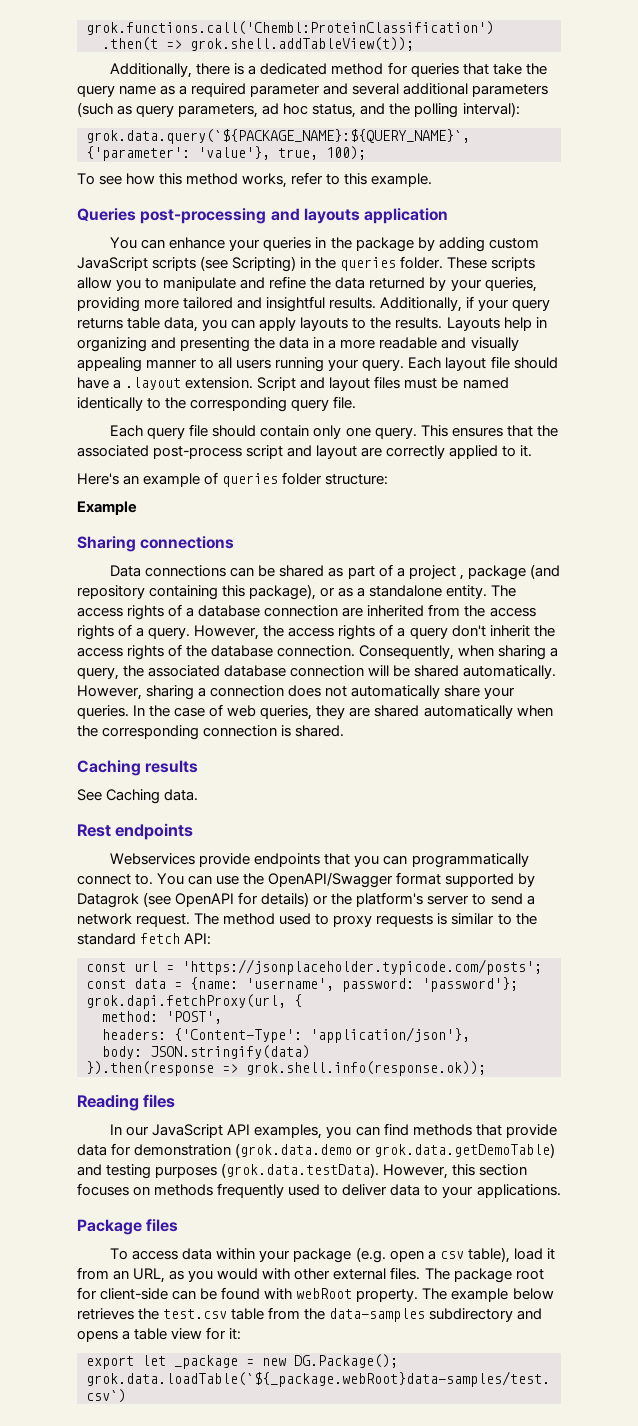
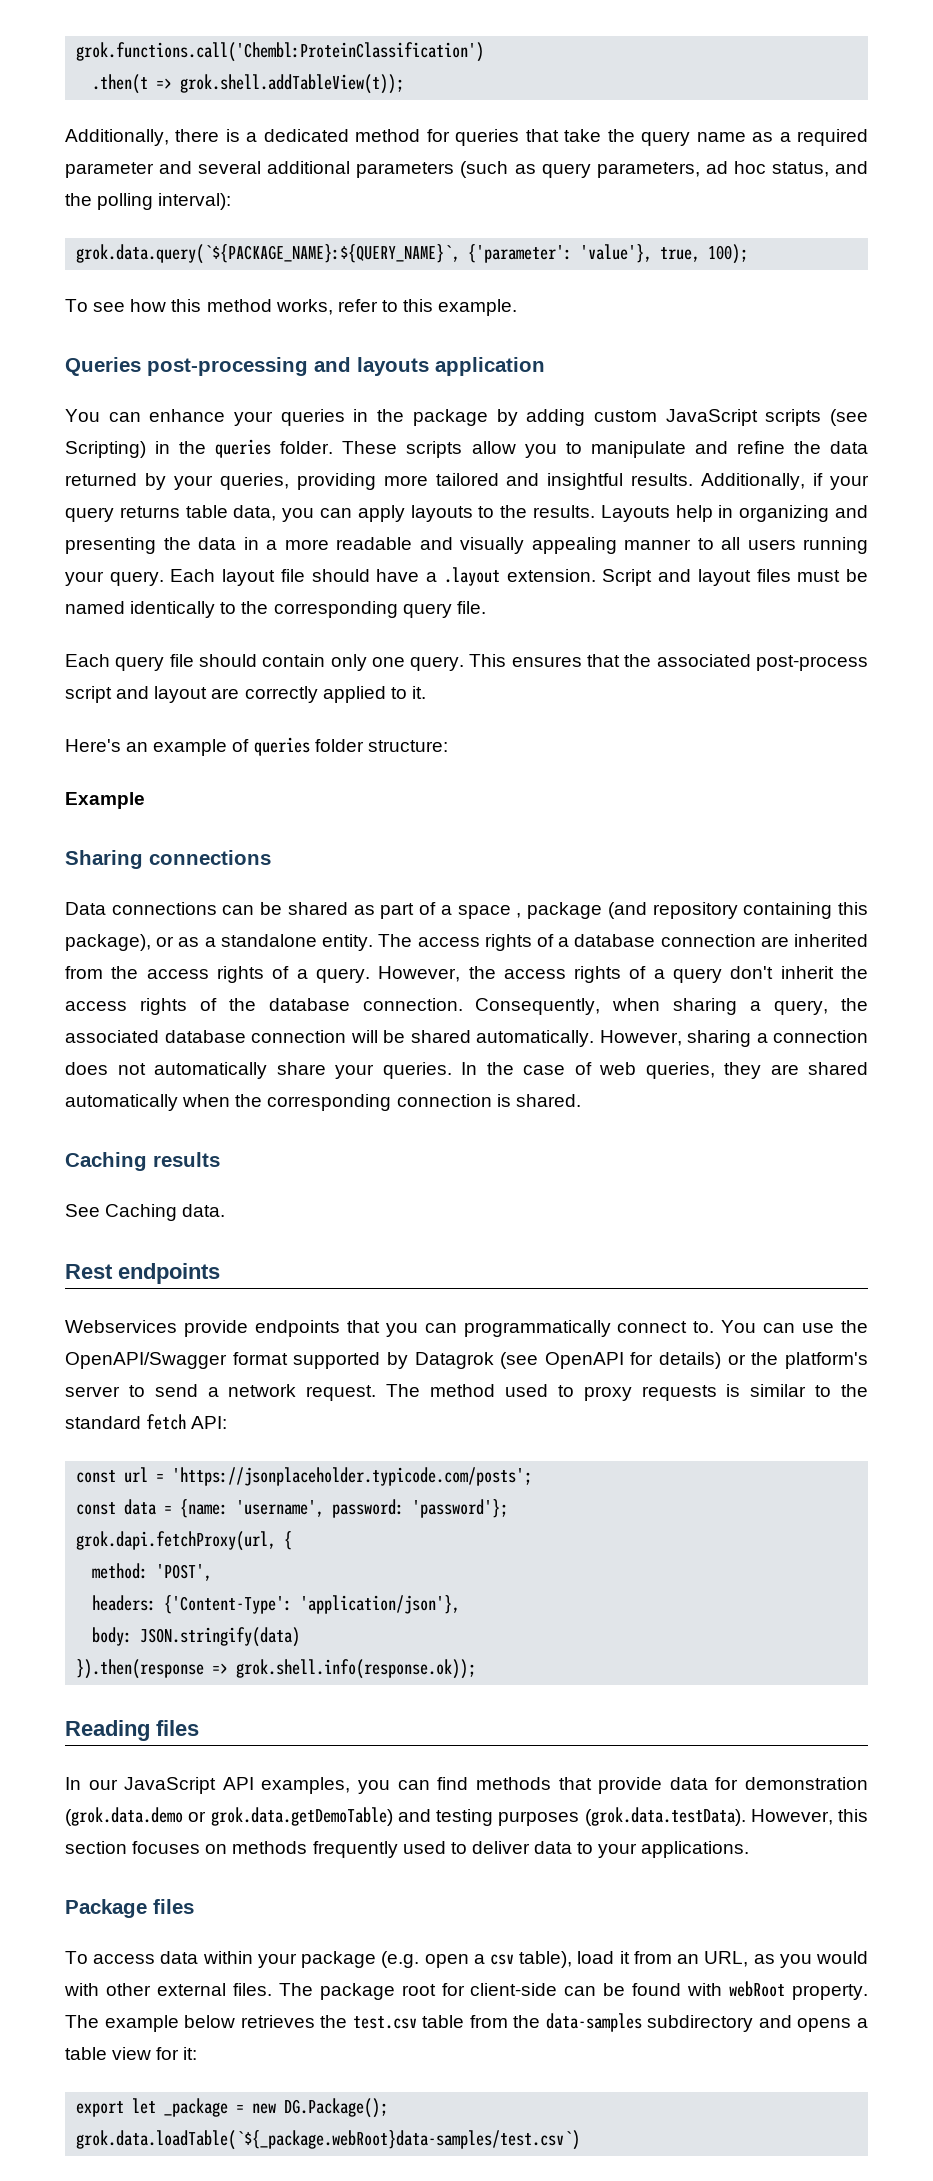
- Data connections can be shared as part of a project , package (and repository containing this package), or as a standalone entity.
+ Data connections can be shared as part of a space , package (and repository containing this package), or as a standalone entity.

